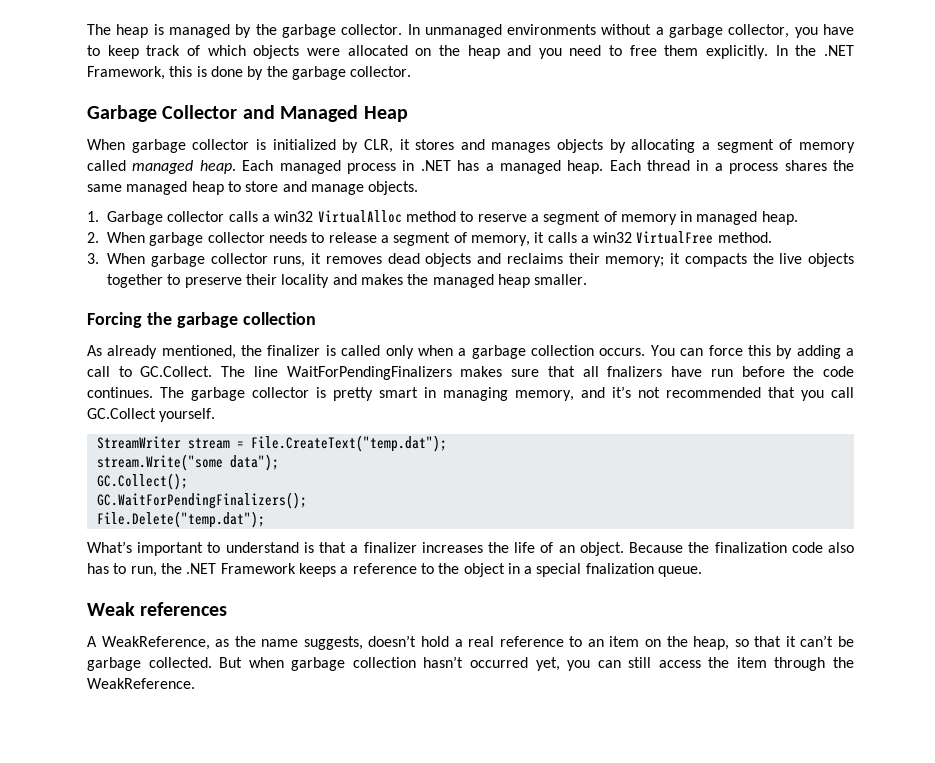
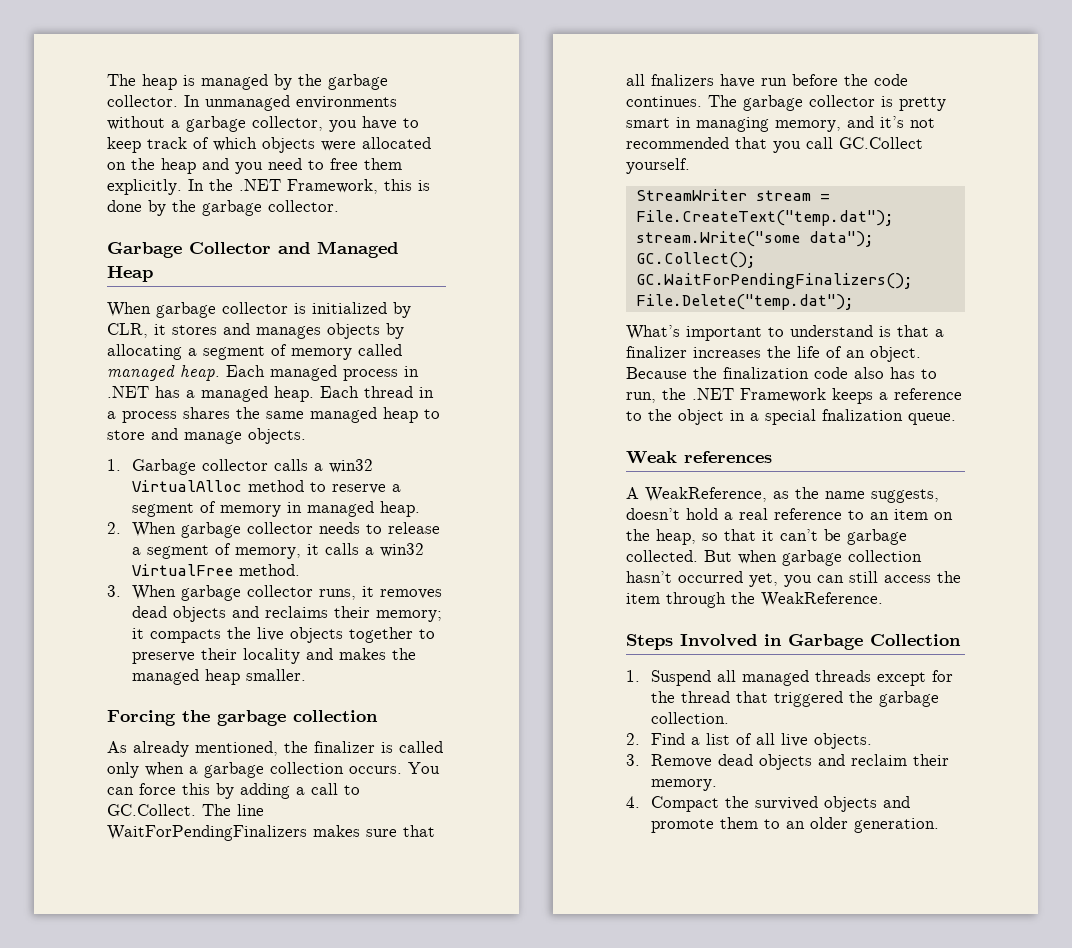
+ Steps Involved in Garbage Collection
+ 1. Suspend all managed threads except for the thread that triggered the garbage collection.
+ 2. Find a list of all live objects.
+ 3. Remove dead objects and reclaim their memory.
+ 4. Compact the survived objects and promote them to an older generation.

